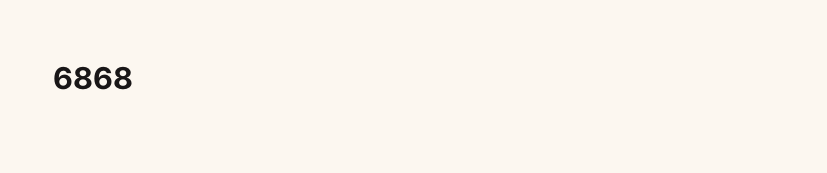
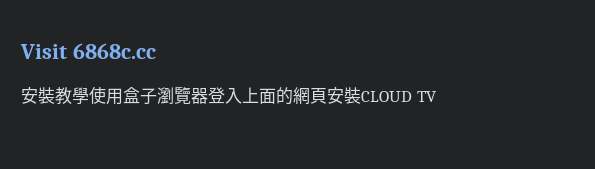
- 6868
+ Visit 6868c.cc
+ 安裝教學使用盒子瀏覽器登入上面的網頁安裝CLOUD TV

